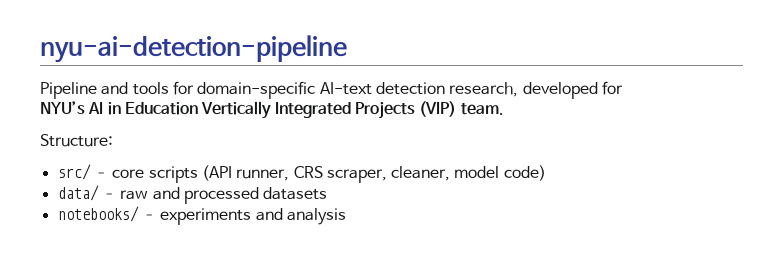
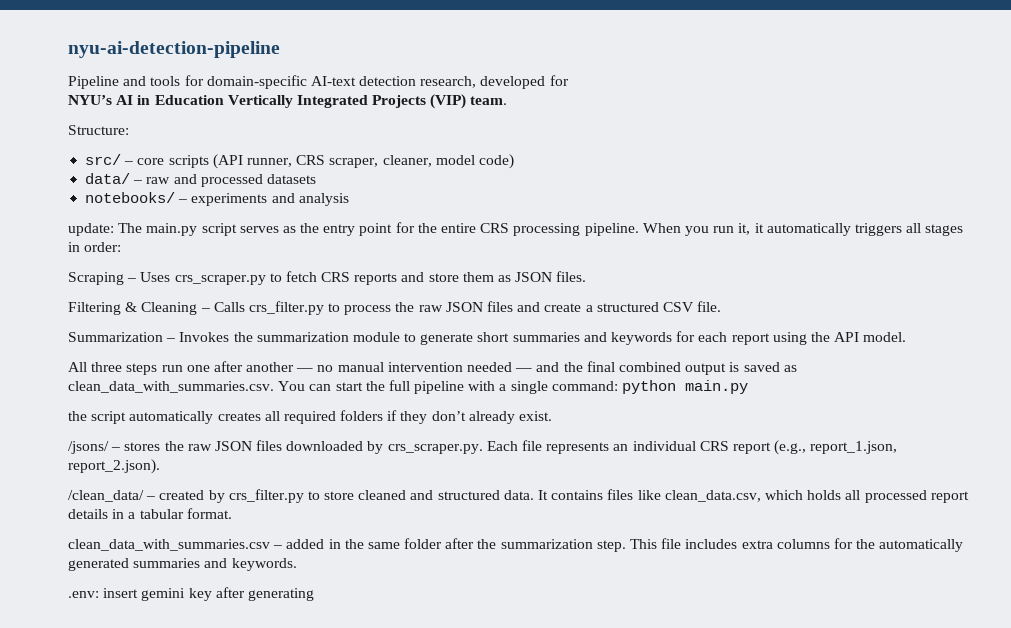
+ update: The main.py script serves as the entry point for the entire CRS processing pipeline. When you run it, it automatically triggers all stages in order:
+ Scraping – Uses crs_scraper.py to fetch CRS reports and store them as JSON files.
+ Filtering & Cleaning – Calls crs_filter.py to process the raw JSON files and create a structured CSV file.
+ Summarization – Invokes the summarization module to generate short summaries and keywords for each report using the API model.
+ All three steps run one after another — no manual intervention needed — and the final combined output is saved as clean_data_with_summaries.csv. You can start the full pipeline with a single command: python main.py
+ the script automatically creates all required folders if they don’t already exist.
+ /jsons/ – stores the raw JSON files downloaded by crs_scraper.py. Each file represents an individual CRS report (e.g., report_1.json, report_2.json).
+ /clean_data/ – created by crs_filter.py to store cleaned and structured data. It contains files like clean_data.csv, which holds all processed report details in a tabular format.
+ clean_data_with_summaries.csv – added in the same folder after the summarization step. This file includes extra columns for the automatically generated summaries and keywords.
+ .env: insert gemini key after generating

